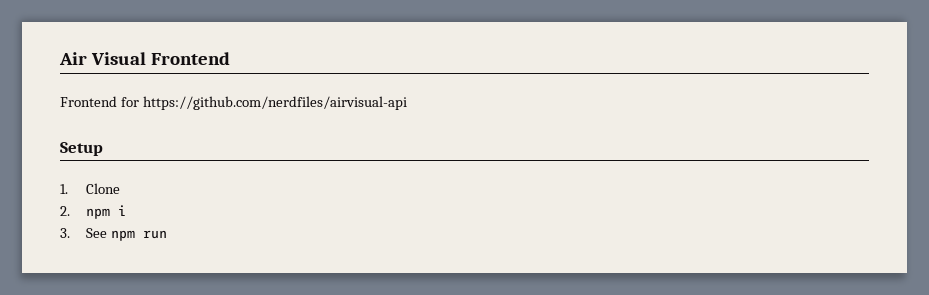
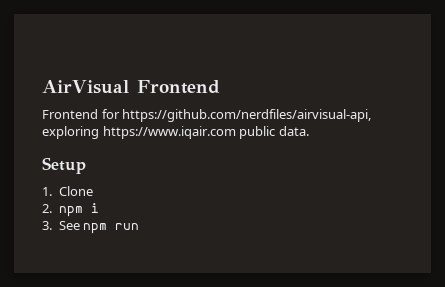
- Air Visual Frontend
+ AirVisual Frontend
- Frontend for https://github.com/nerdfiles/airvisual-api
+ Frontend for https://github.com/nerdfiles/airvisual-api, exploring https://www.iqair.com public data.

